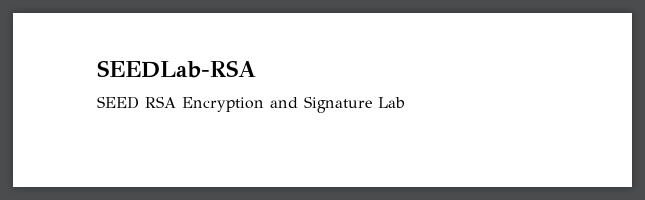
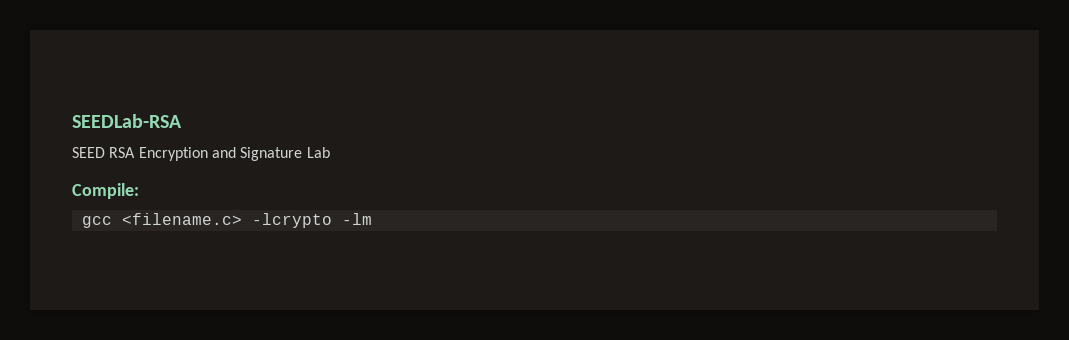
+ Compile:
+ gcc <filename.c> -lcrypto -lm

